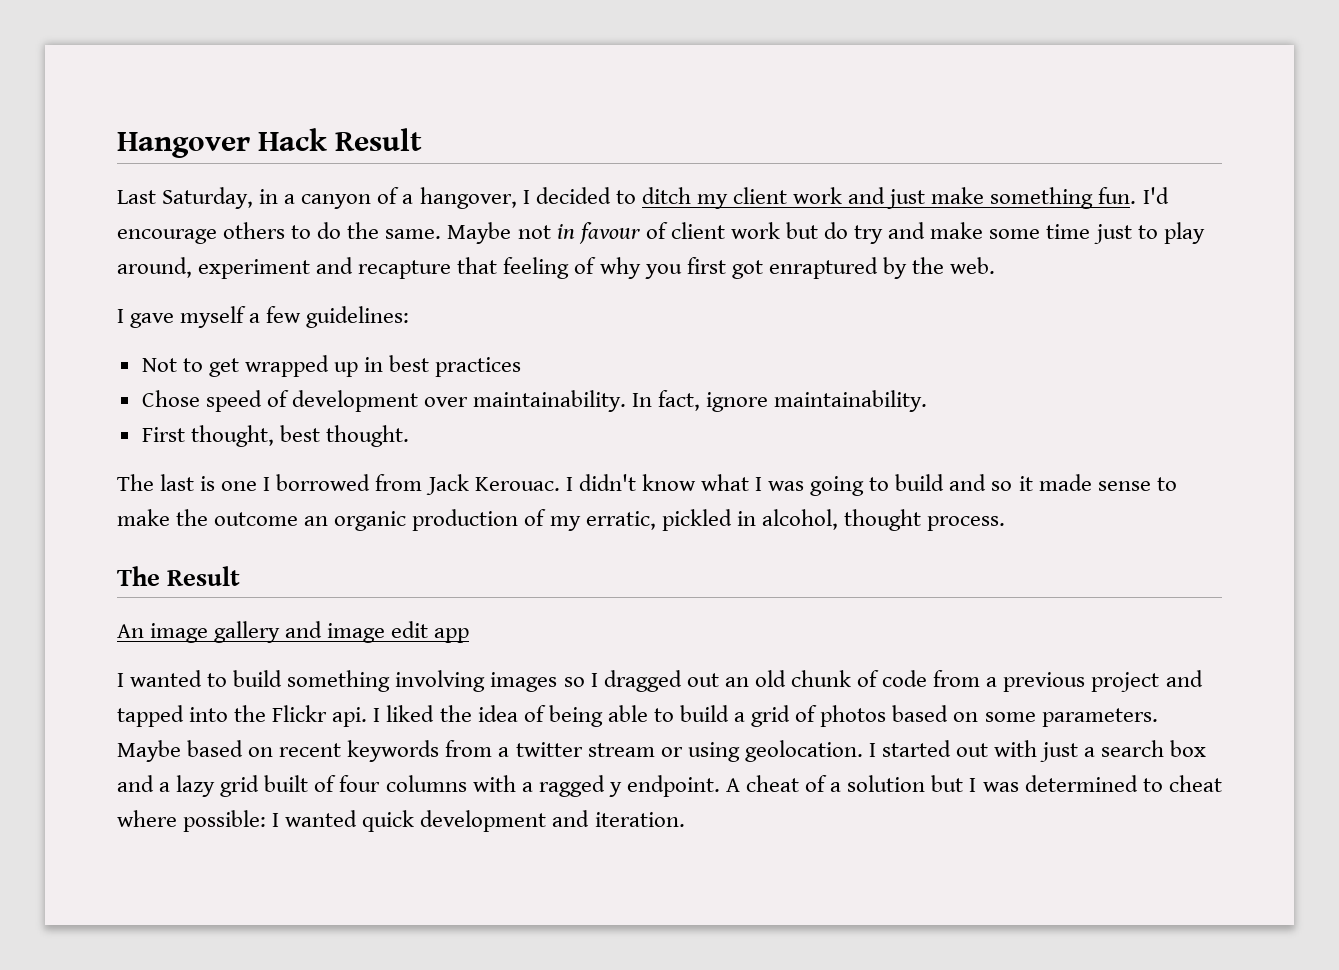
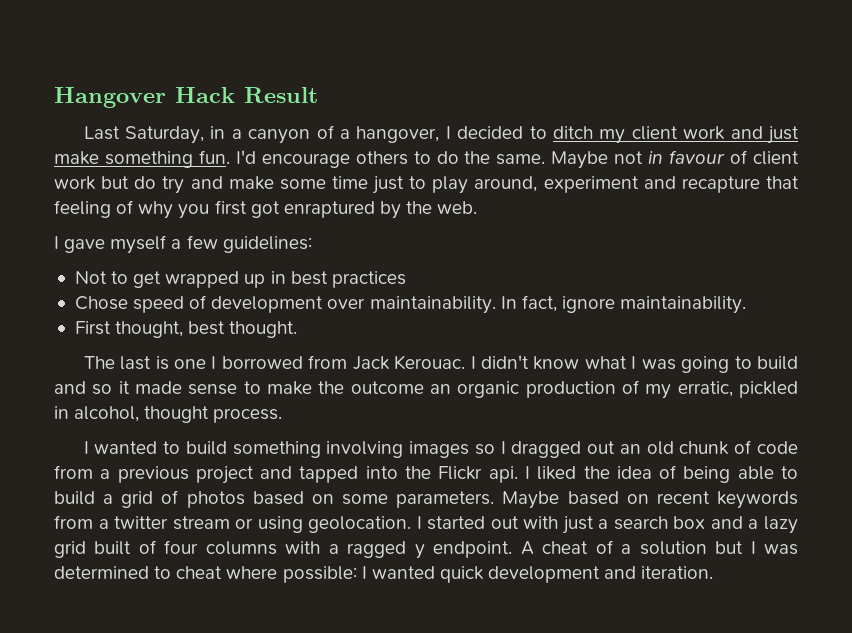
- The Result
- An image gallery and image edit app

